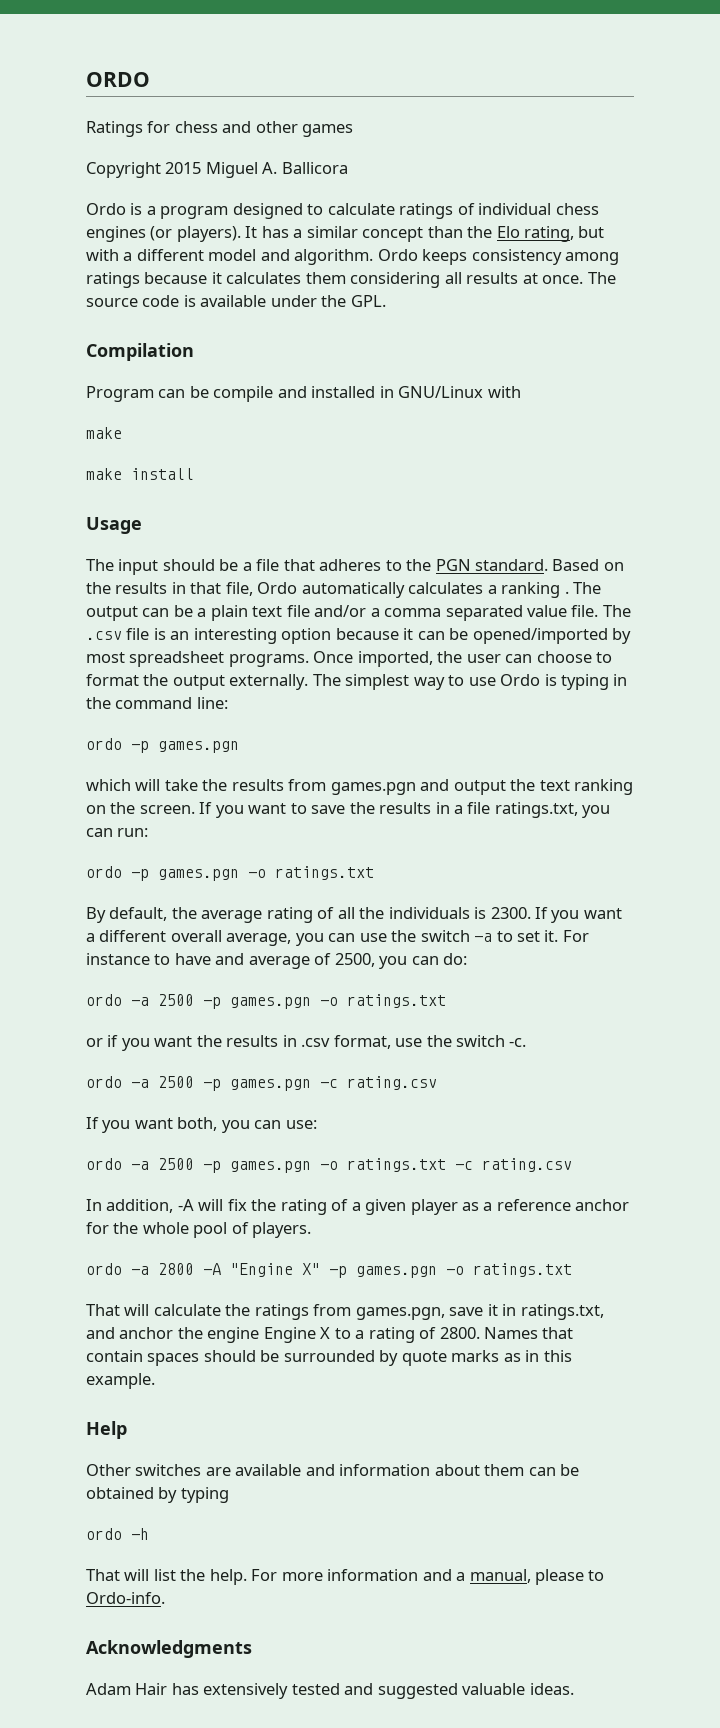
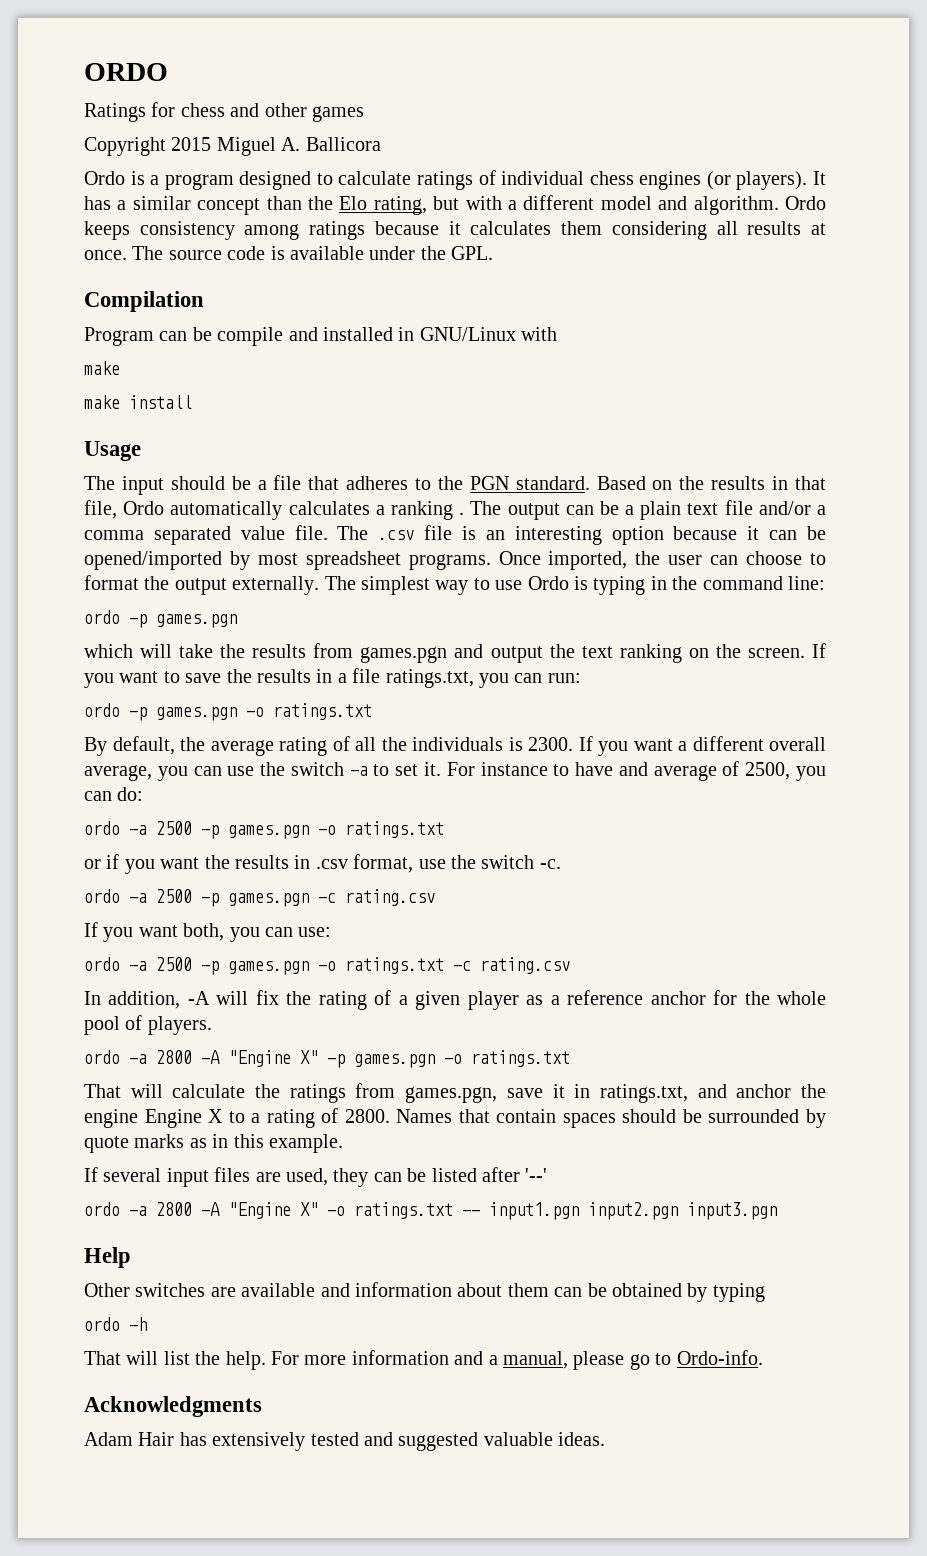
+ If several input files are used, they can be listed after '--'
+ ordo -a 2800 -A "Engine X" -o ratings.txt -- input1.pgn input2.pgn input3.pgn
- For more information and a manual, please to Ordo-info.
+ For more information and a manual, please go to Ordo-info.

